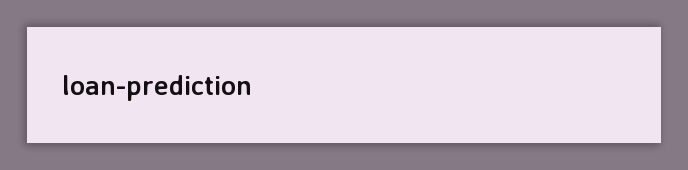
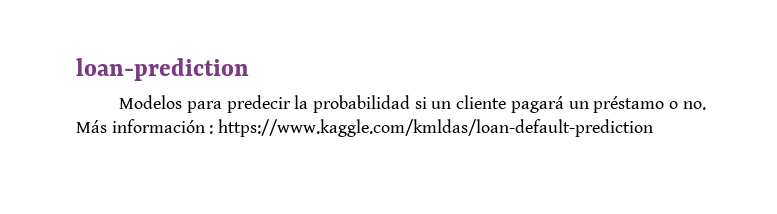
+ Modelos para predecir la probabilidad si un cliente pagará un préstamo o no. Más información : https://www.kaggle.com/kmldas/loan-default-prediction

